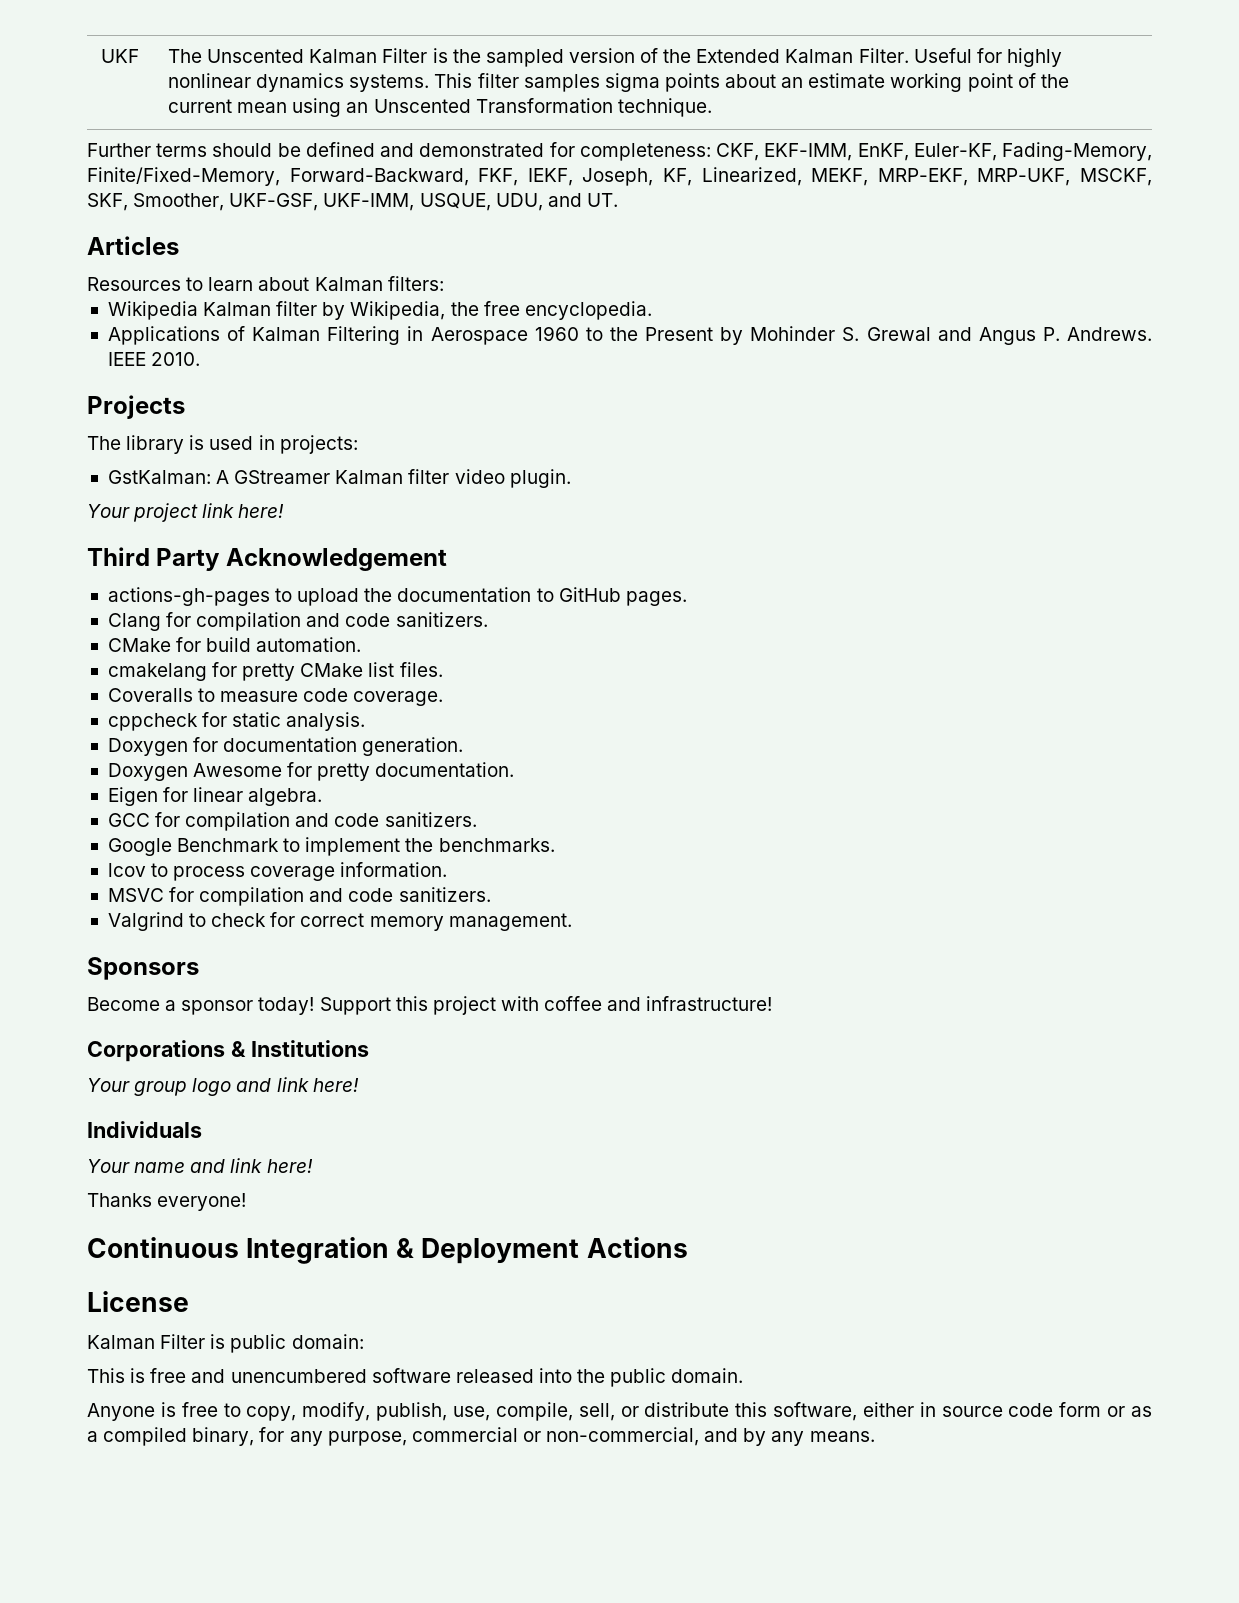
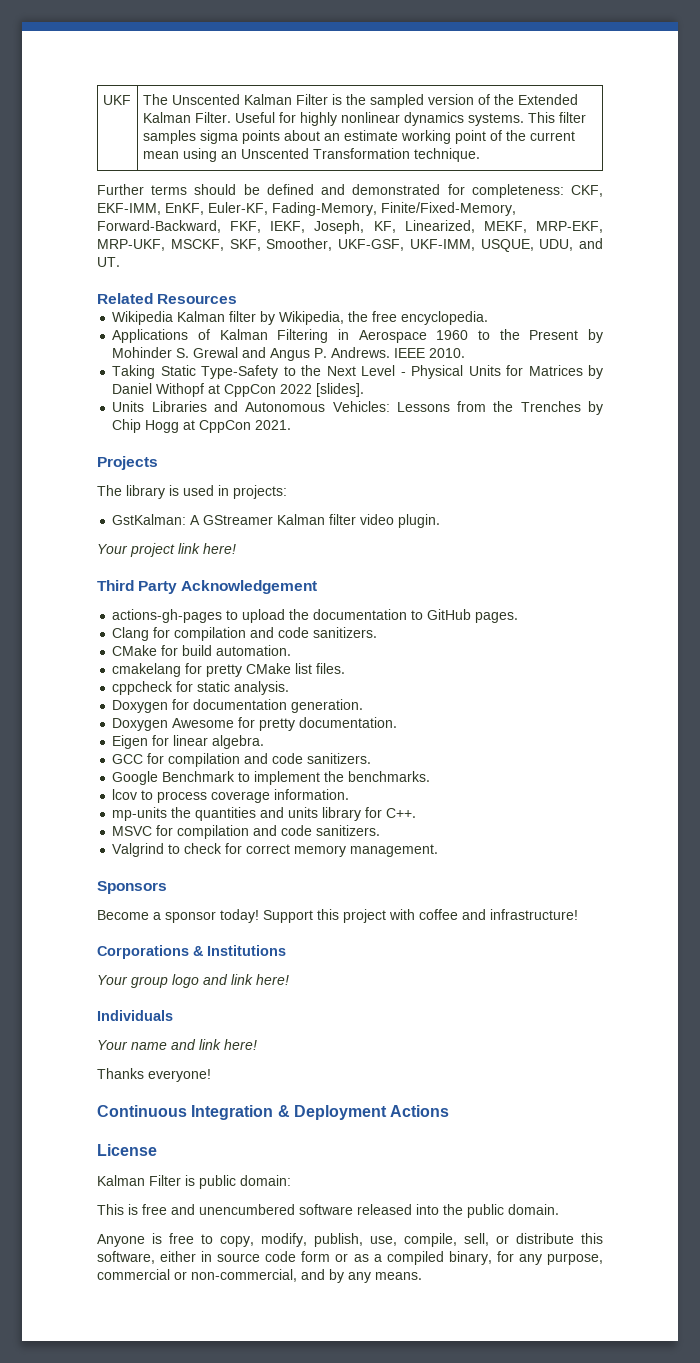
- Articles
- Resources to learn about Kalman filters:
+ Related Resources
+ Taking Static Type-Safety to the Next Level - Physical Units for Matrices by Daniel Withopf at CppCon 2022 [slides].
+ Units Libraries and Autonomous Vehicles: Lessons from the Trenches by Chip Hogg at CppCon 2021.
- Coveralls to measure code coverage.
+ mp-units the quantities and units library for C++.

